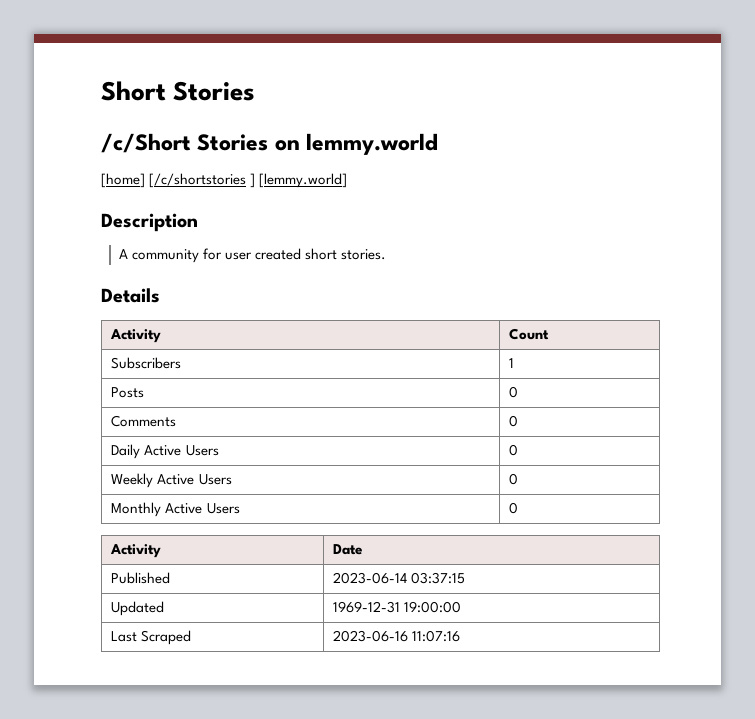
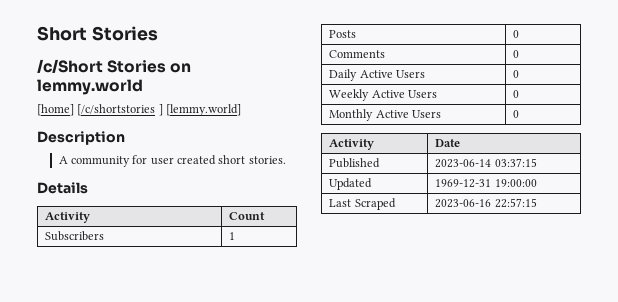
- Last Scraped | 2023-06-16 11:07:16
+ Last Scraped | 2023-06-16 22:57:15

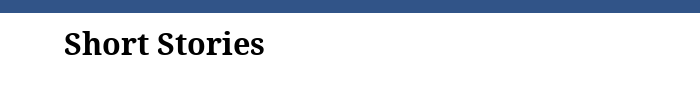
- /c/Short Stories on lemmy.world
- [home] [/c/shortstories ] [lemmy.world]
- Description
- A community for user created short stories.
- Details
- Activity | Count
- Subscribers | 1
- Posts | 0
- Comments | 0
- Daily Active Users | 0
- Weekly Active Users | 0
- Monthly Active Users | 0
- Activity | Date
- Published | 2023-06-14 03:37:15
- Updated | 1969-12-31 19:00:00
- Last Scraped | 2023-06-16 22:57:15

